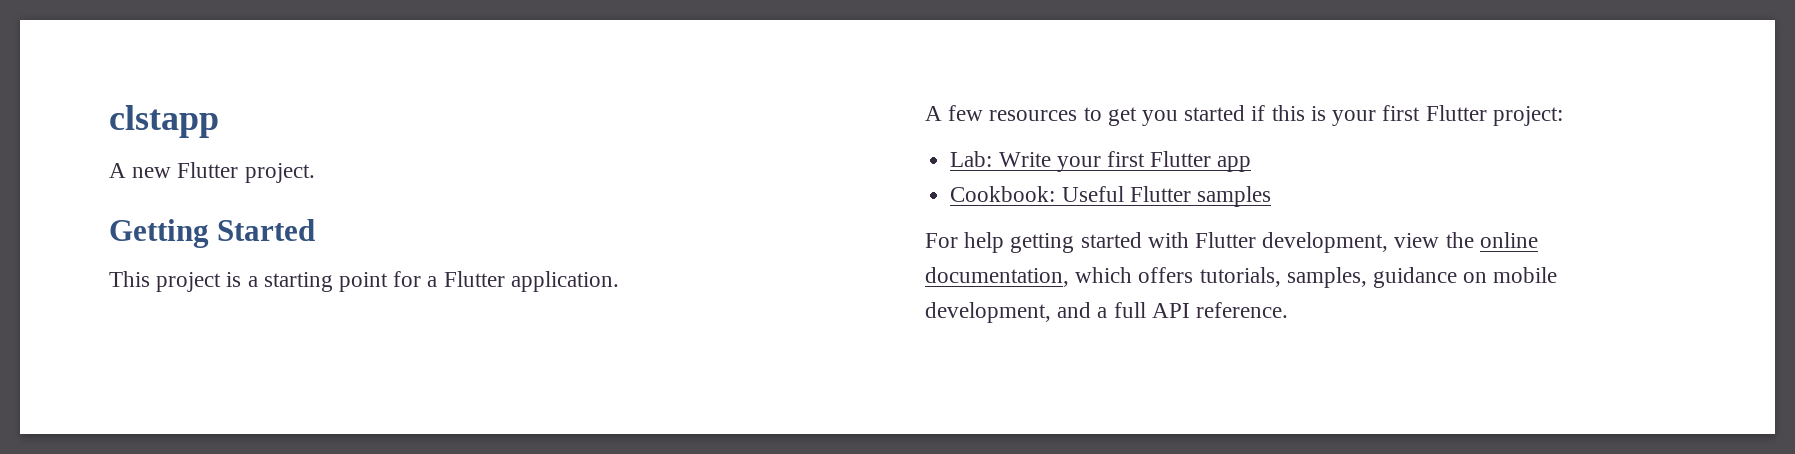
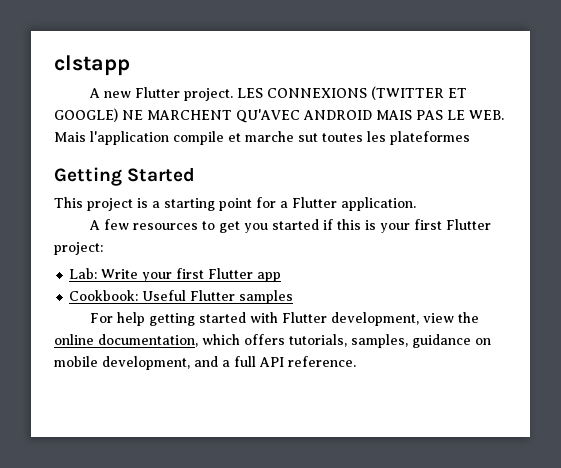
+ LES CONNEXIONS (TWITTER ET GOOGLE) NE MARCHENT QU'AVEC ANDROID MAIS PAS LE WEB. Mais l'application compile et marche sut toutes les plateformes

